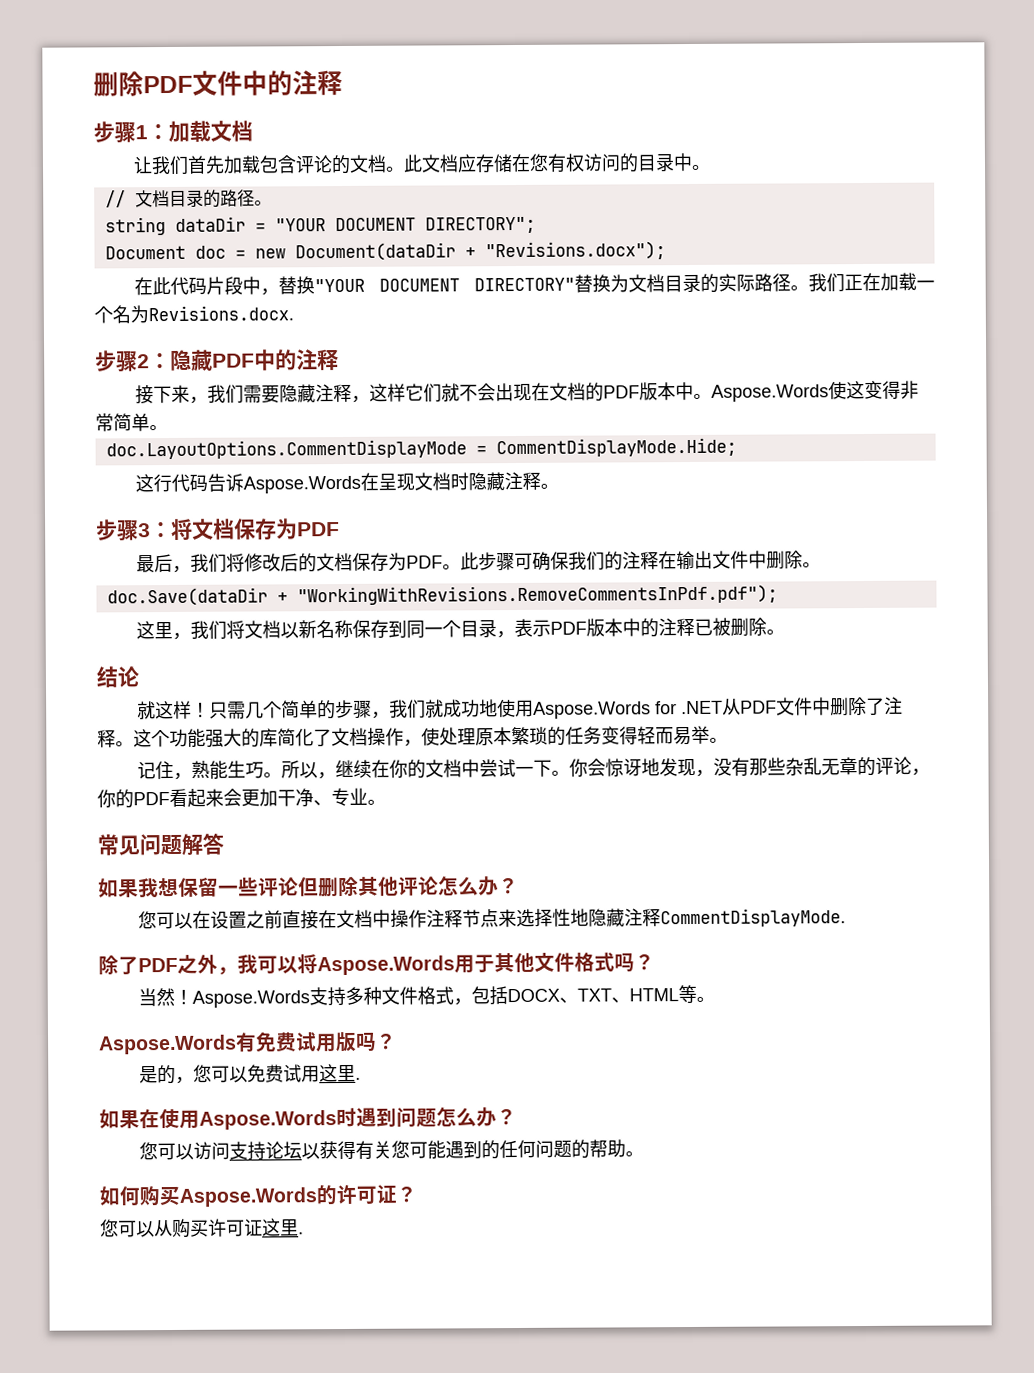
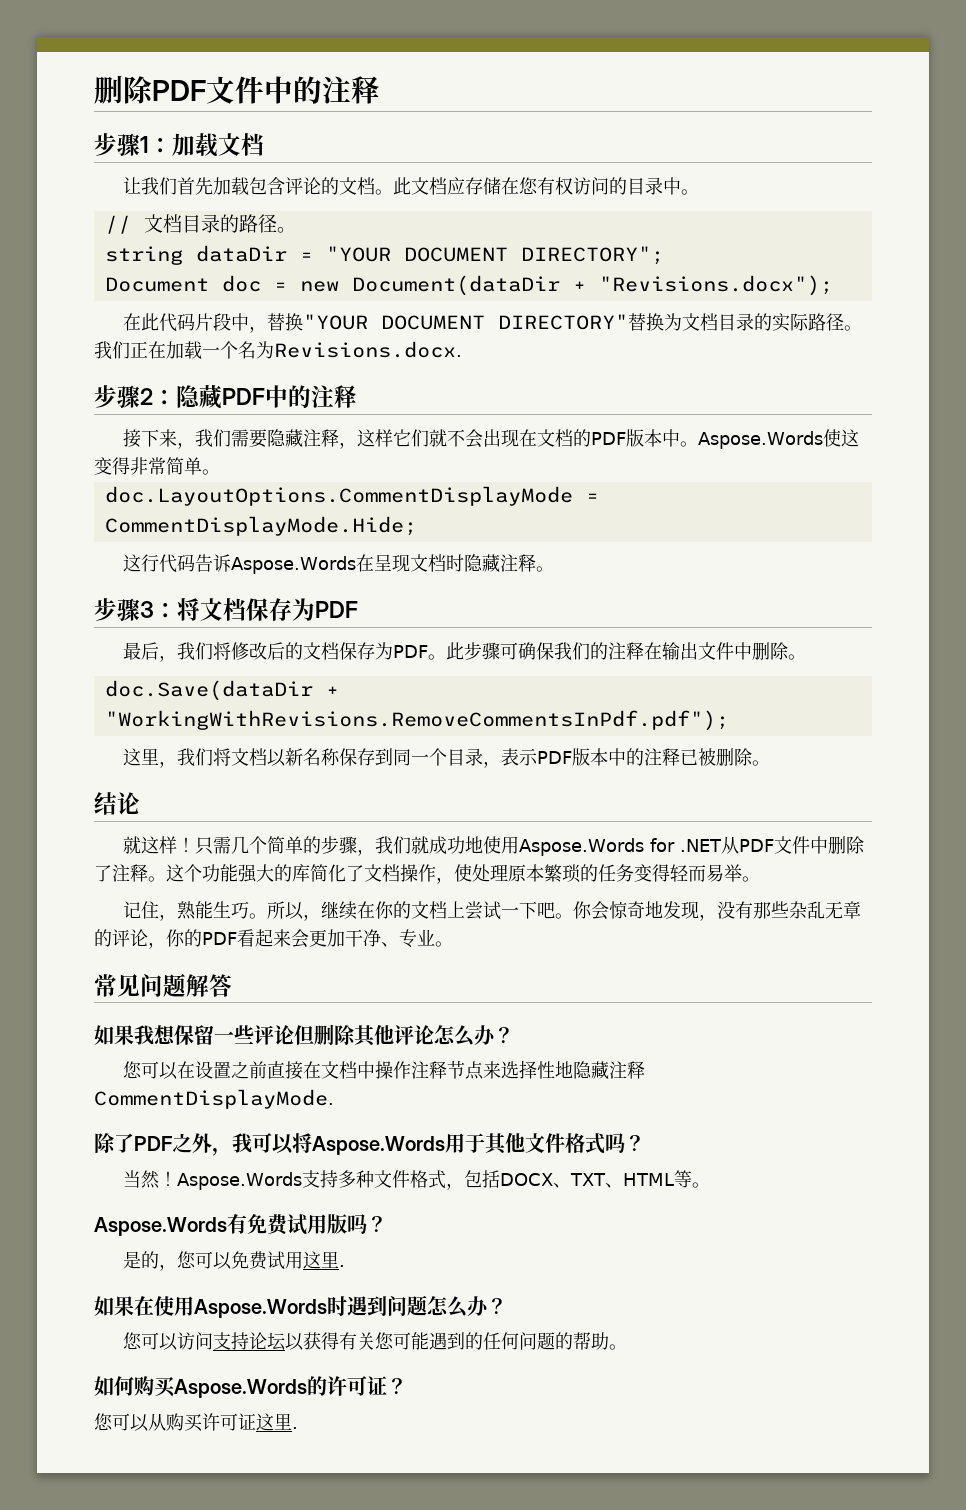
- 所以，继续在你的文档中尝试一下。
+ 所以，继续在你的文档上尝试一下吧。
- 你会惊讶地发现，没有那些杂乱无章的评论，你的PDF看起来会更加干净、专业。
+ 你会惊奇地发现，没有那些杂乱无章的评论，你的PDF看起来会更加干净、专业。

